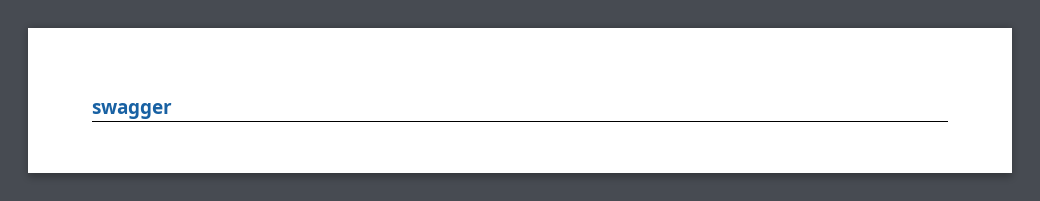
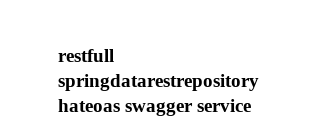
- swagger
+ restfull springdatarestrepository hateoas swagger service

